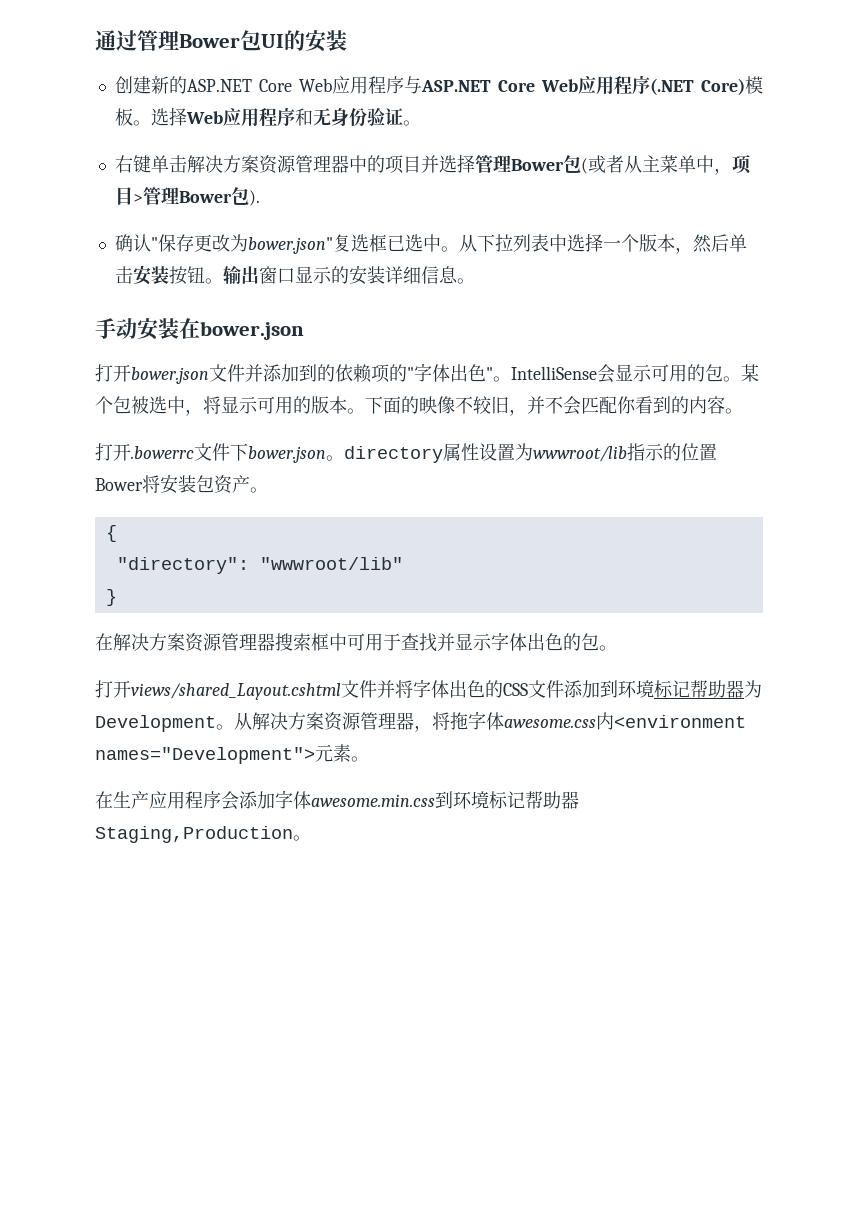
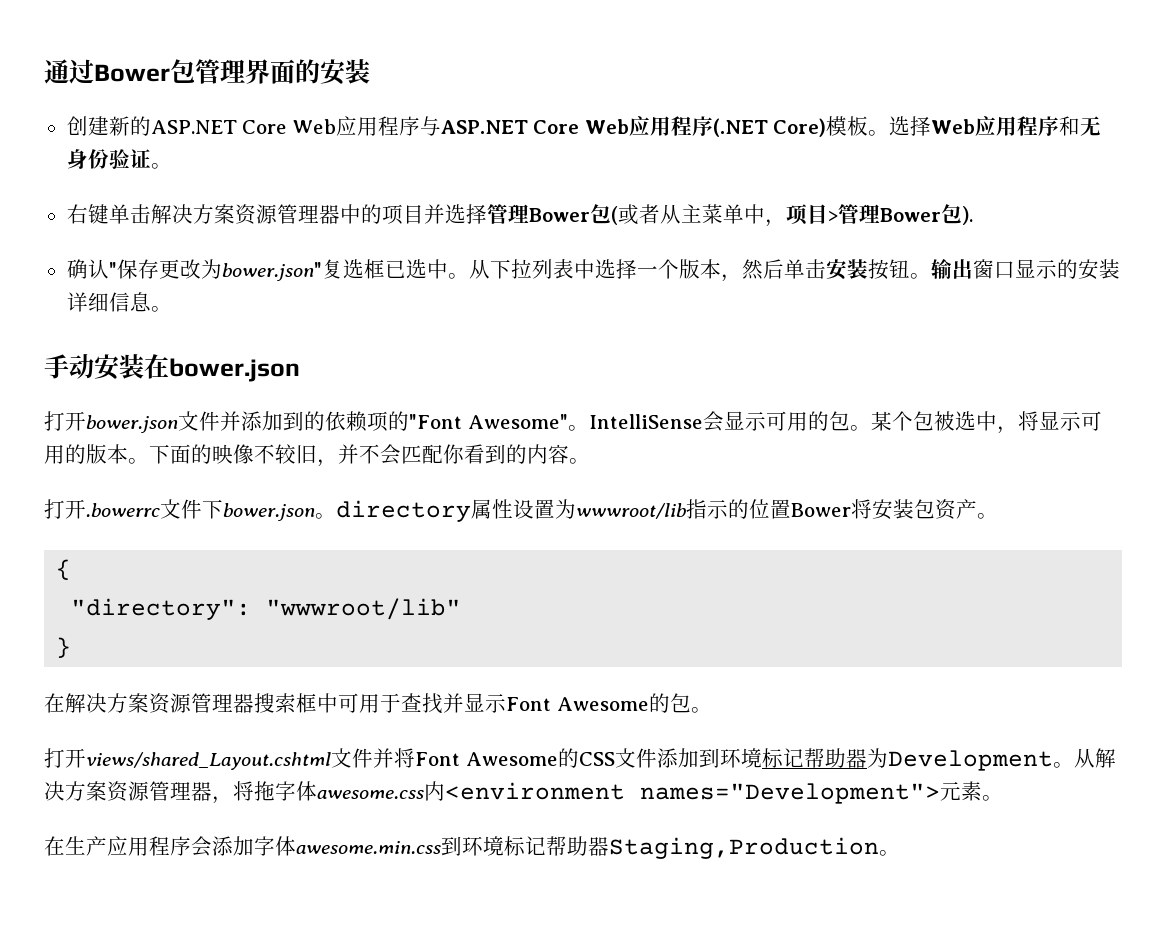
- 通过管理Bower包UI的安装
+ 通过Bower包管理界面的安装
- 打开bower.json文件并添加到的依赖项的"字体出色"。
+ 打开bower.json文件并添加到的依赖项的"Font Awesome"。
- 在解决方案资源管理器搜索框中可用于查找并显示字体出色的包。
+ 在解决方案资源管理器搜索框中可用于查找并显示Font Awesome的包。
- 打开views/shared_Layout.cshtml文件并将字体出色的CSS文件添加到环境标记帮助器为Development。
+ 打开views/shared_Layout.cshtml文件并将Font Awesome的CSS文件添加到环境标记帮助器为Development。

